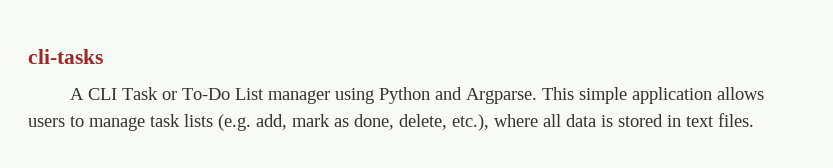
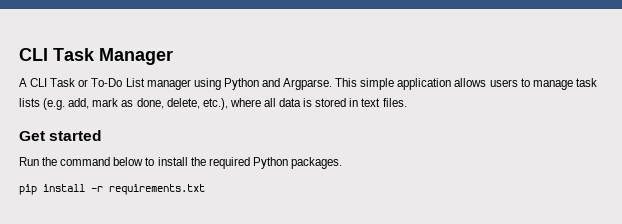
- cli-tasks
+ CLI Task Manager
+ Get started
+ Run the command below to install the required Python packages.
+ pip install -r requirements.txt

